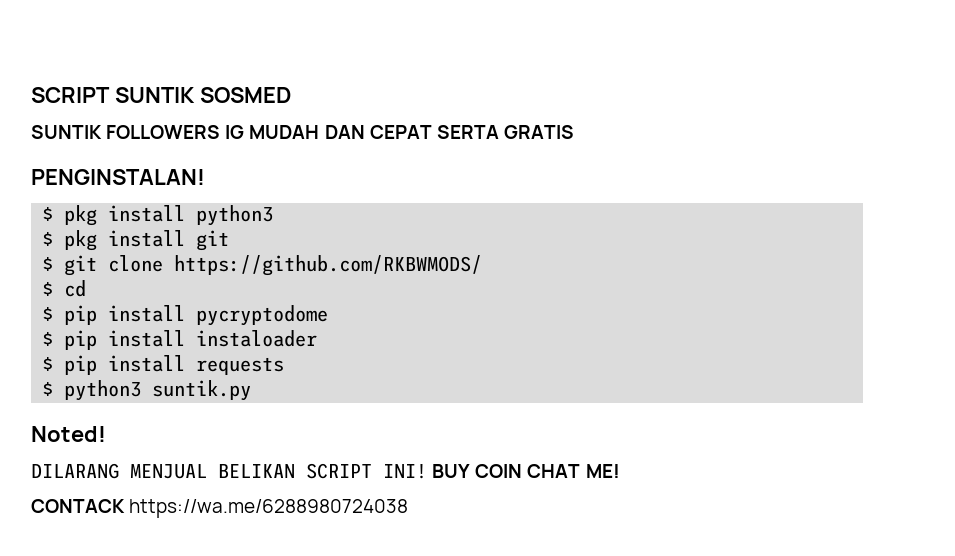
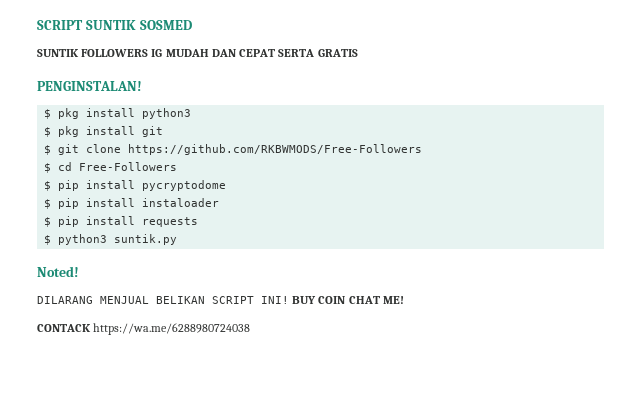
- $ git clone https://github.com/RKBWMODS/
+ $ git clone https://github.com/RKBWMODS/Free-Followers
- $ cd
+ $ cd Free-Followers

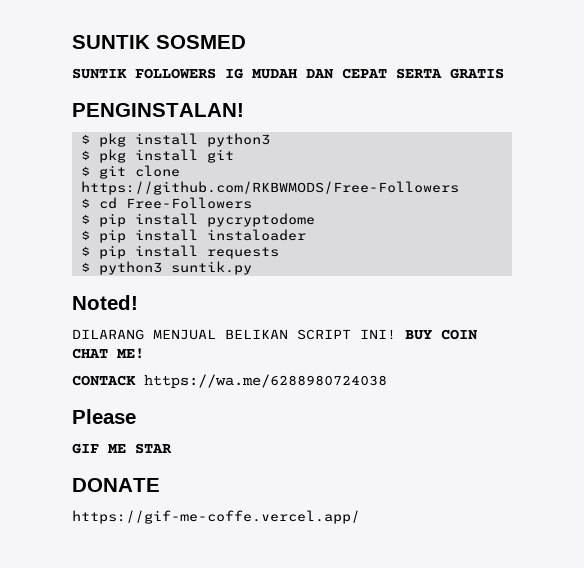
- SCRIPT SUNTIK SOSMED
+ SUNTIK SOSMED
+ Please
+ GIF ME STAR
+ DONATE
+ https://gif-me-coffe.vercel.app/

